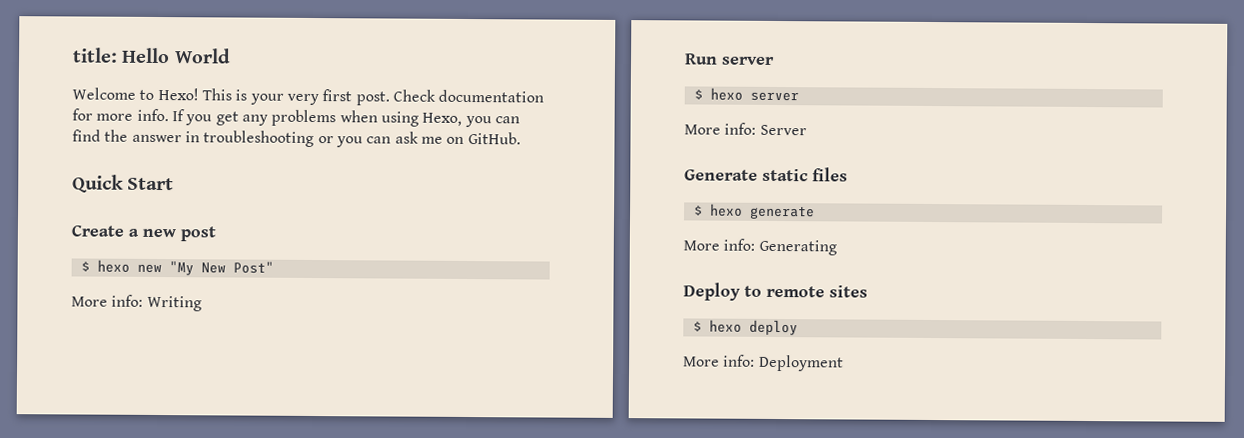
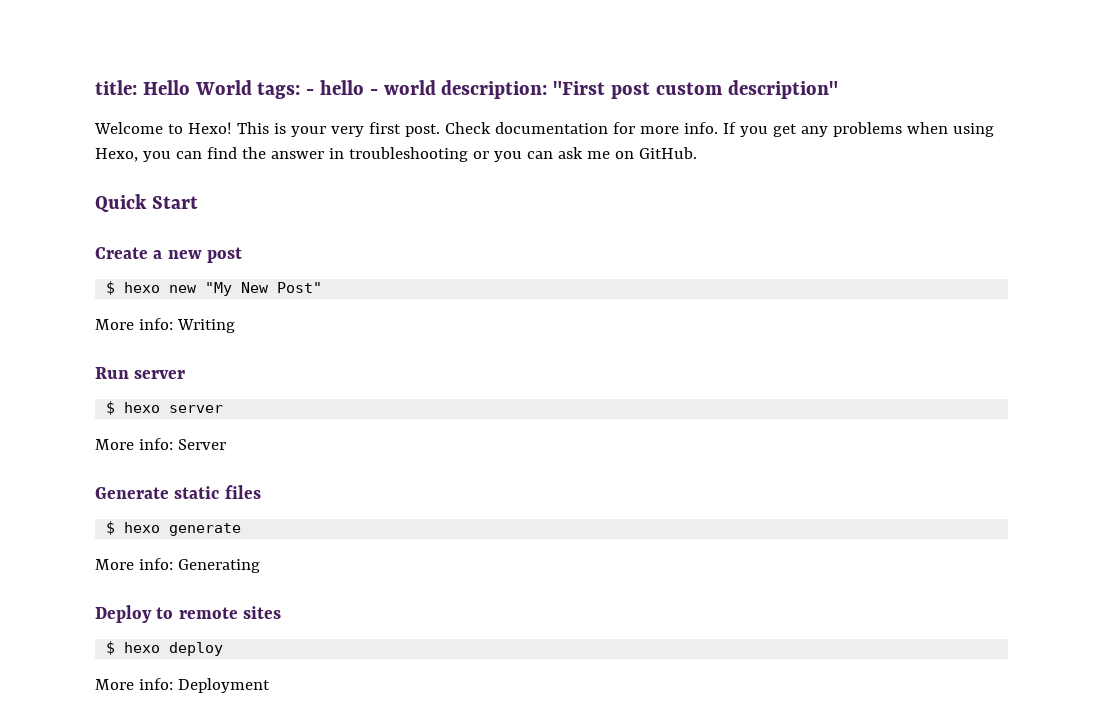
- title: Hello World
+ title: Hello World tags: - hello - world description: "First post custom description"

